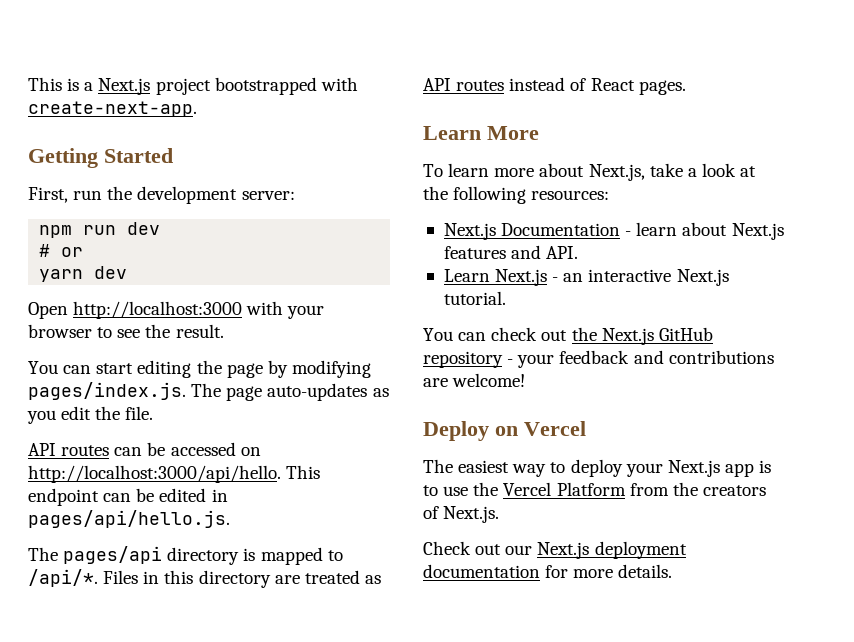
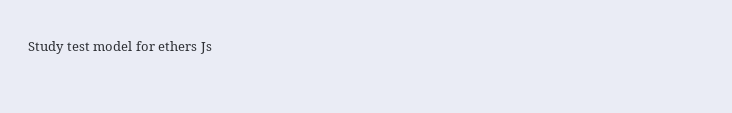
- This is a Next.js project bootstrapped with create-next-app.
- Getting Started
- First, run the development server:
- npm run dev
- # or
- yarn dev
- Open http://localhost:3000 with your browser to see the result.
- You can start editing the page by modifying pages/index.js. The page auto-updates as you edit the file.
- API routes can be accessed on http://localhost:3000/api/hello. This endpoint can be edited in pages/api/hello.js.
- The pages/api directory is mapped to /api/*. Files in this directory are treated as API routes instead of React pages.
- Learn More
- To learn more about Next.js, take a look at the following resources:
- Next.js Documentation - learn about Next.js features and API.
- Learn Next.js - an interactive Next.js tutorial.
- You can check out the Next.js GitHub repository - your feedback and contributions are welcome!
- Deploy on Vercel
- The easiest way to deploy your Next.js app is to use the Vercel Platform from the creators of Next.js.
- Check out our Next.js deployment documentation for more details.
+ Study test model for ethers Js

